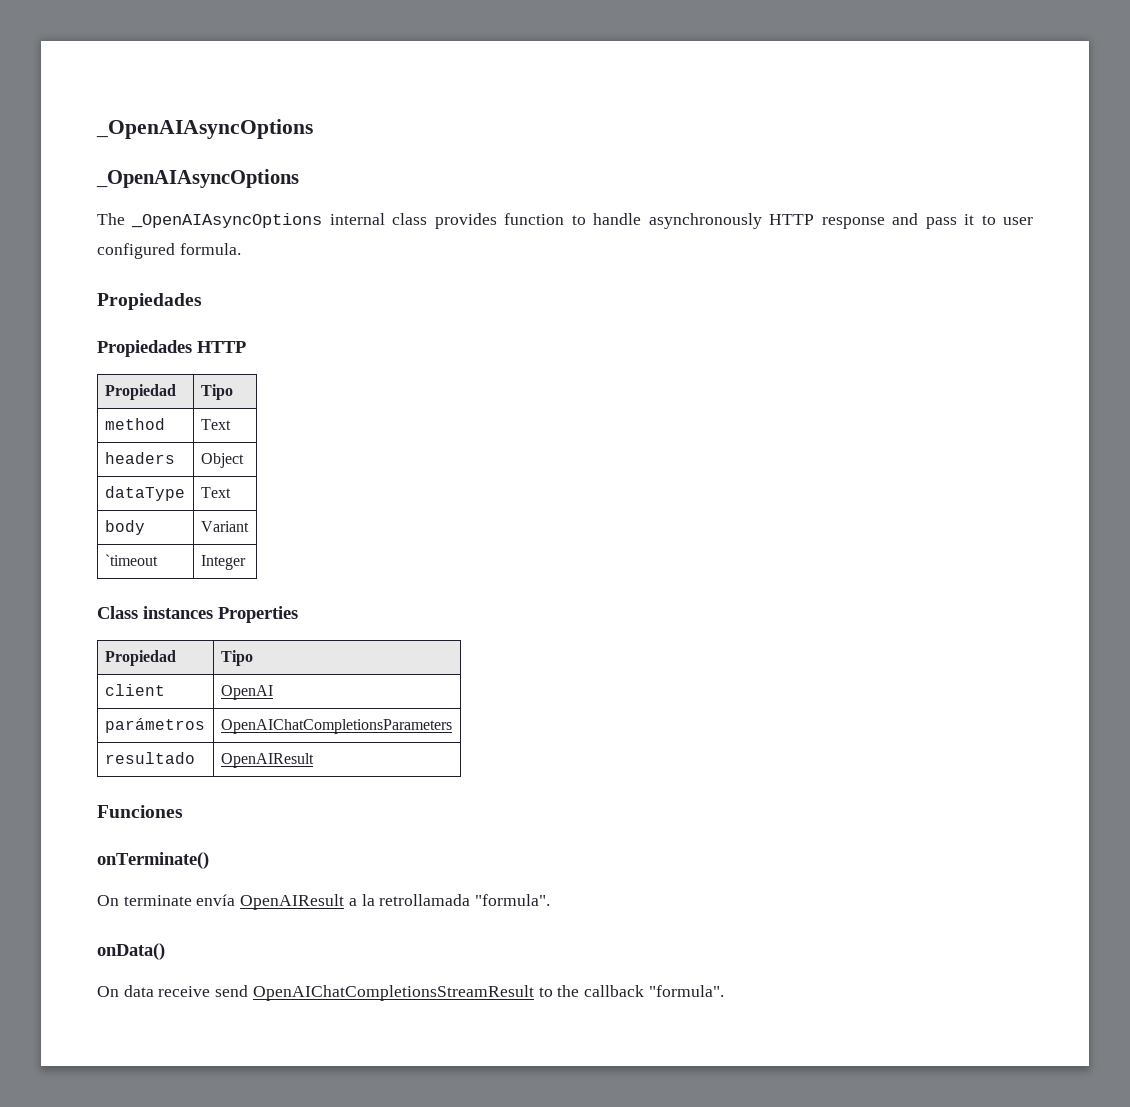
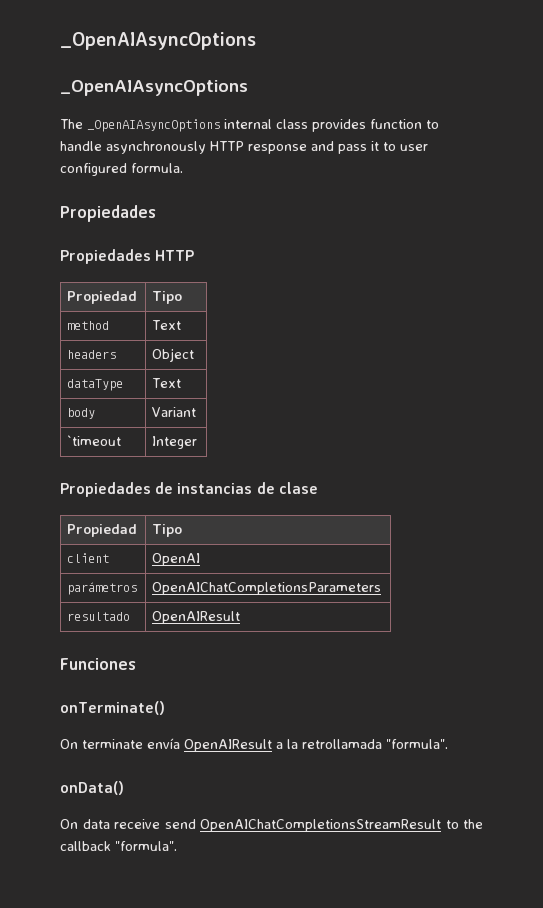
- Class instances Properties
+ Propiedades de instancias de clase

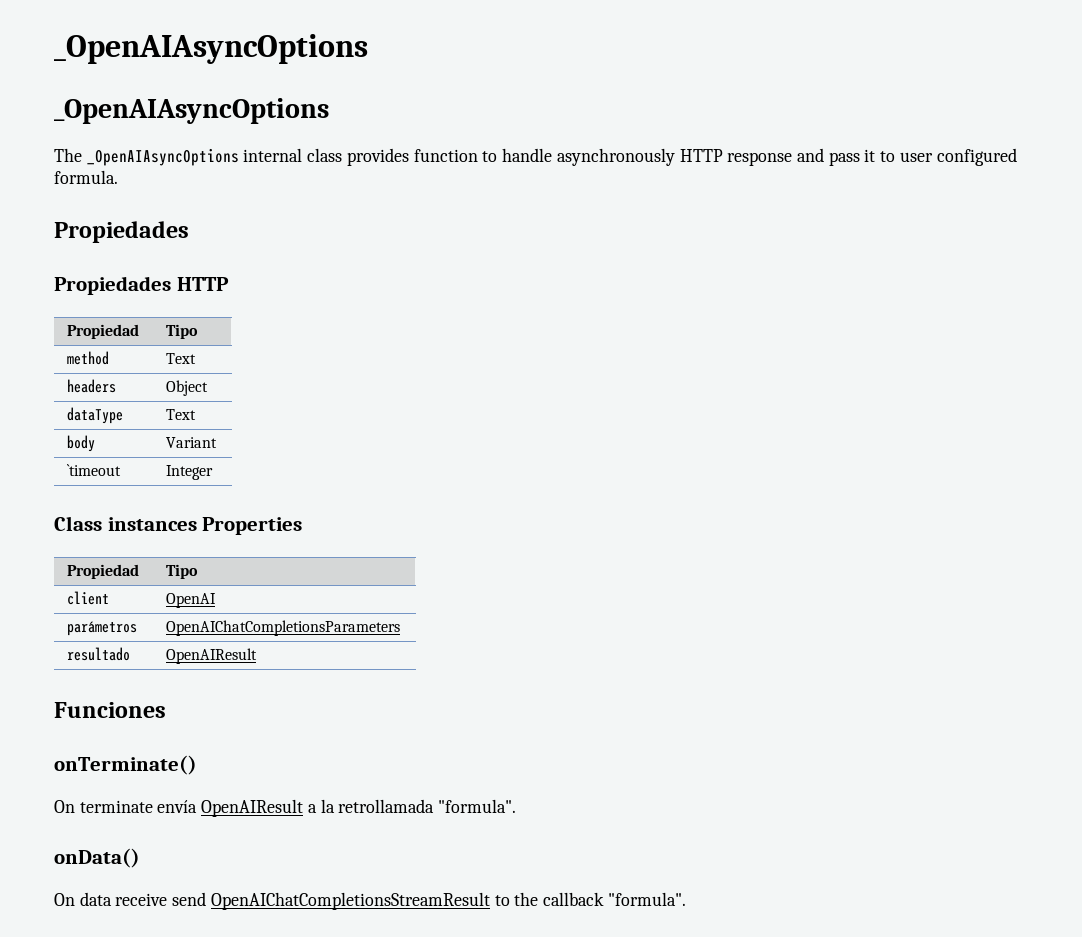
- Propiedades de instancias de clase
+ Class instances Properties

